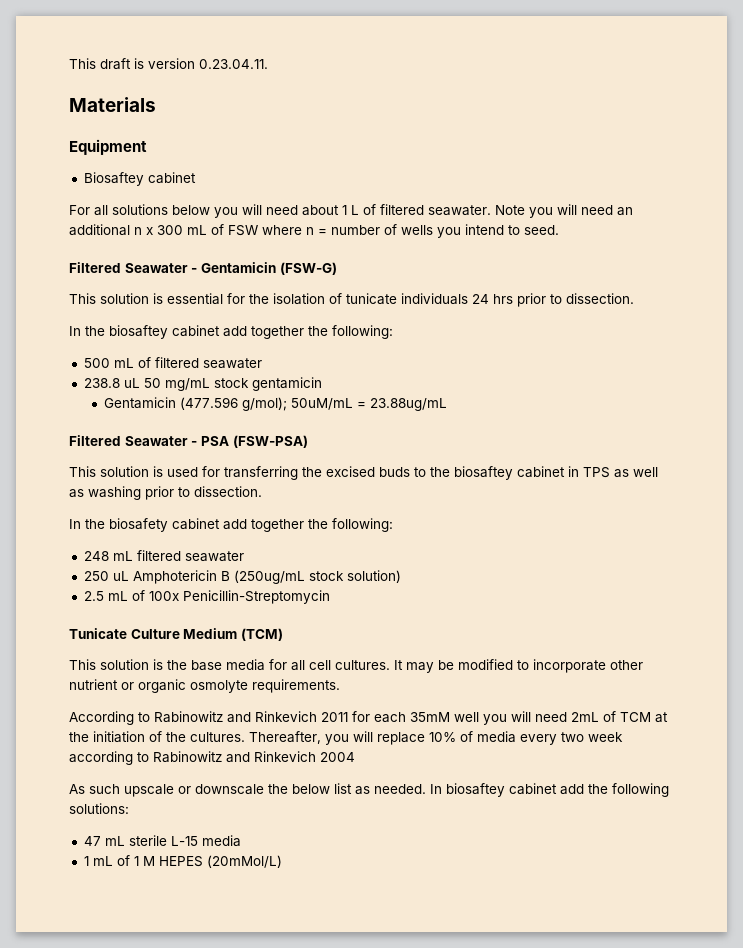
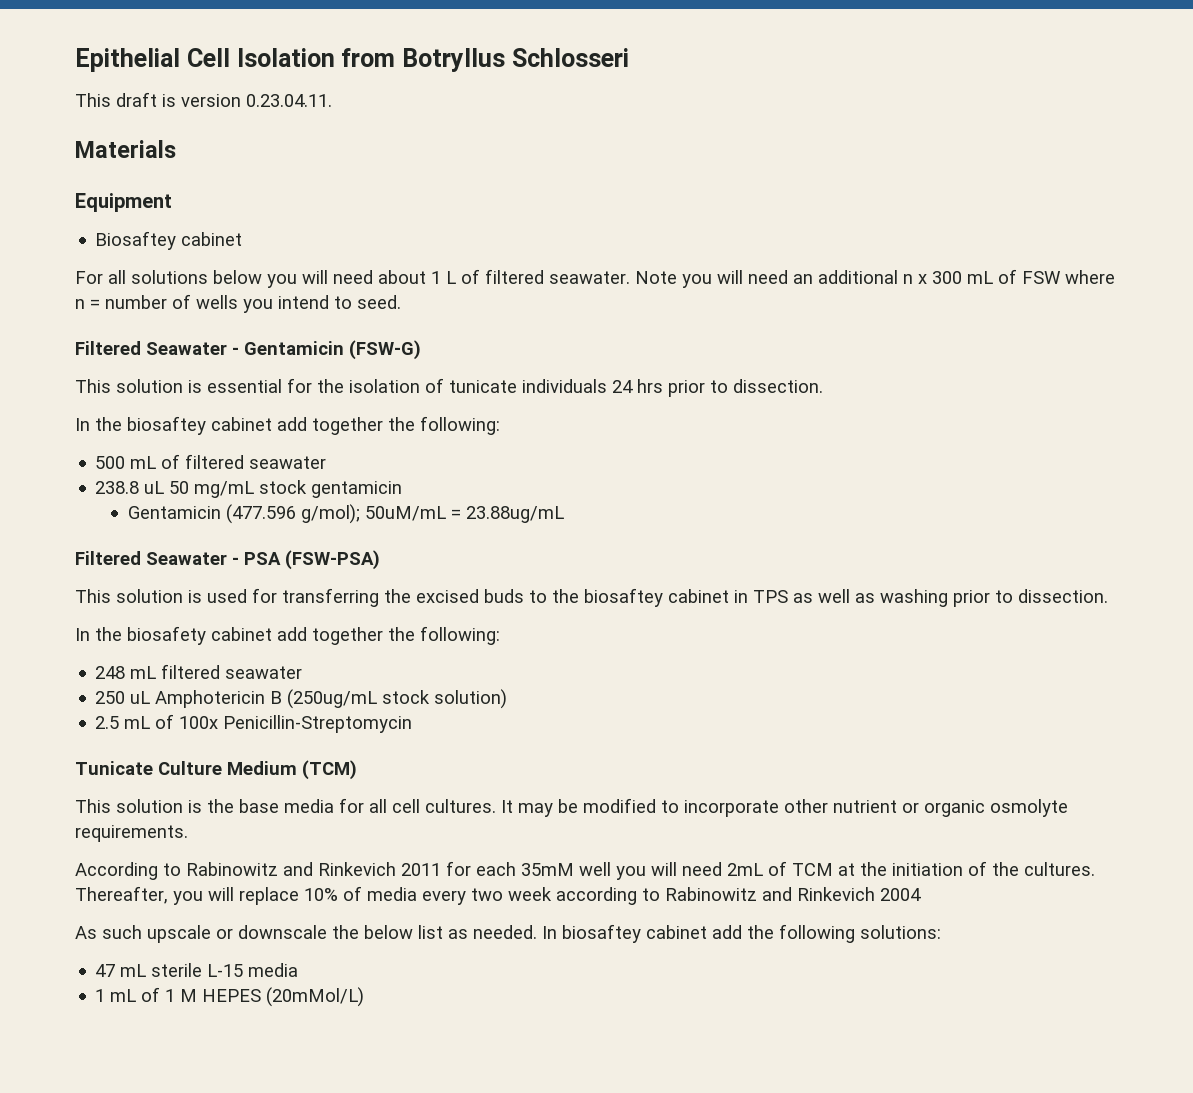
+ Epithelial Cell Isolation from Botryllus Schlosseri

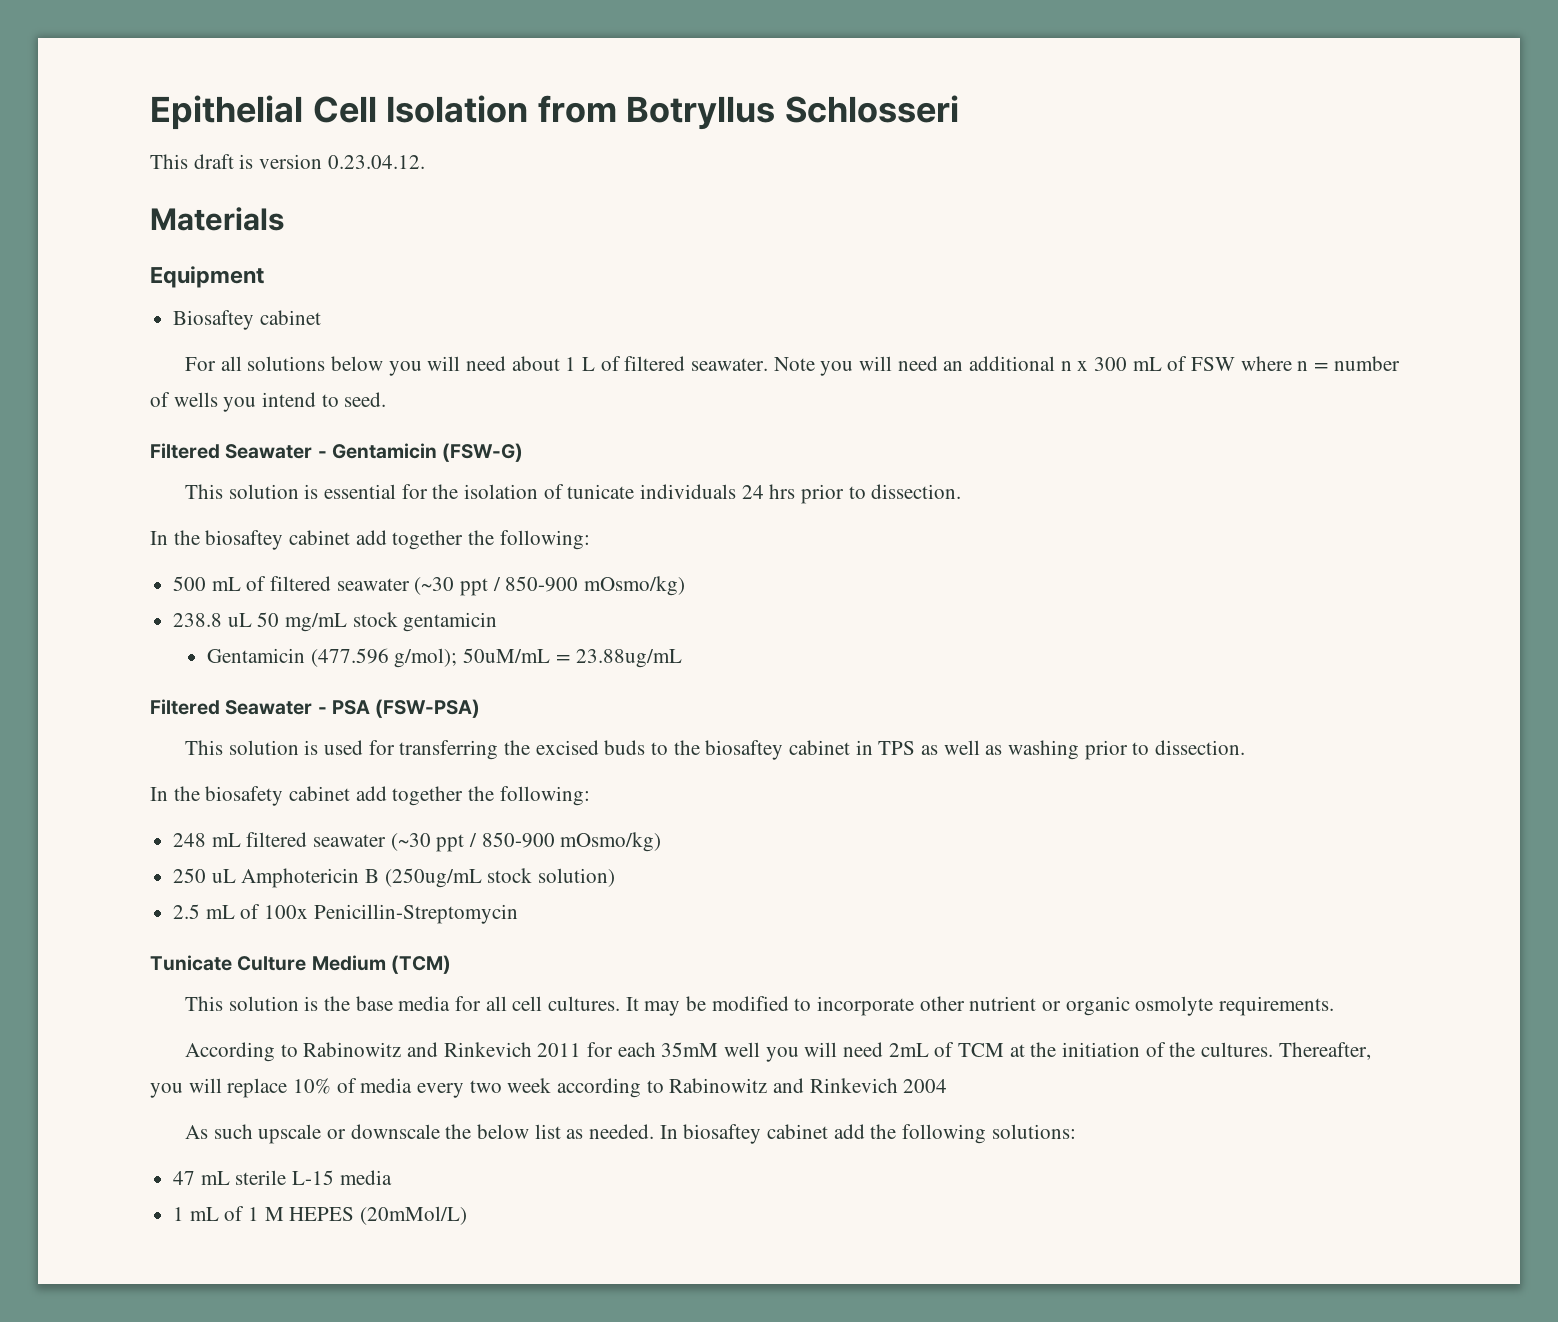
- This draft is version 0.23.04.11.
+ This draft is version 0.23.04.12.
- 500 mL of filtered seawater
+ 500 mL of filtered seawater (~30 ppt / 850-900 mOsmo/kg)
- 248 mL filtered seawater
+ 248 mL filtered seawater (~30 ppt / 850-900 mOsmo/kg)

